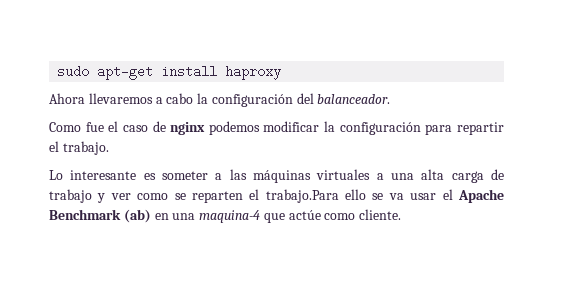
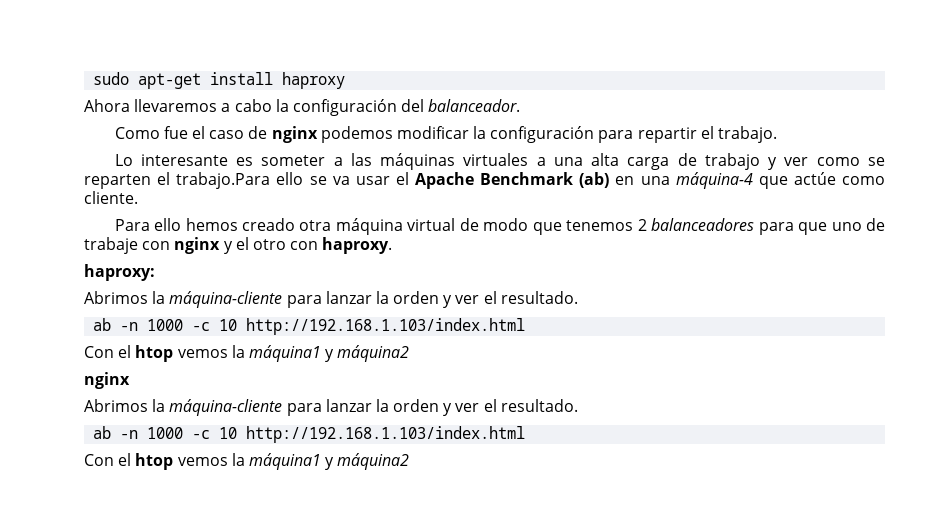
- Lo interesante es someter a las máquinas virtuales a una alta carga de trabajo y ver como se reparten el trabajo.Para ello se va usar el Apache Benchmark (ab) en una maquina-4 que actúe como cliente.
+ Lo interesante es someter a las máquinas virtuales a una alta carga de trabajo y ver como se reparten el trabajo.Para ello se va usar el Apache Benchmark (ab) en una máquina-4 que actúe como cliente.
+ Para ello hemos creado otra máquina virtual de modo que tenemos 2 balanceadores para que uno de trabaje con nginx y el otro con haproxy.
+ haproxy:
+ Abrimos la máquina-cliente para lanzar la orden y ver el resultado.
+ ab -n 1000 -c 10 http://192.168.1.103/index.html
+ Con el htop vemos la máquina1 y máquina2
+ nginx
+ Abrimos la máquina-cliente para lanzar la orden y ver el resultado.
+ ab -n 1000 -c 10 http://192.168.1.103/index.html
+ Con el htop vemos la máquina1 y máquina2

